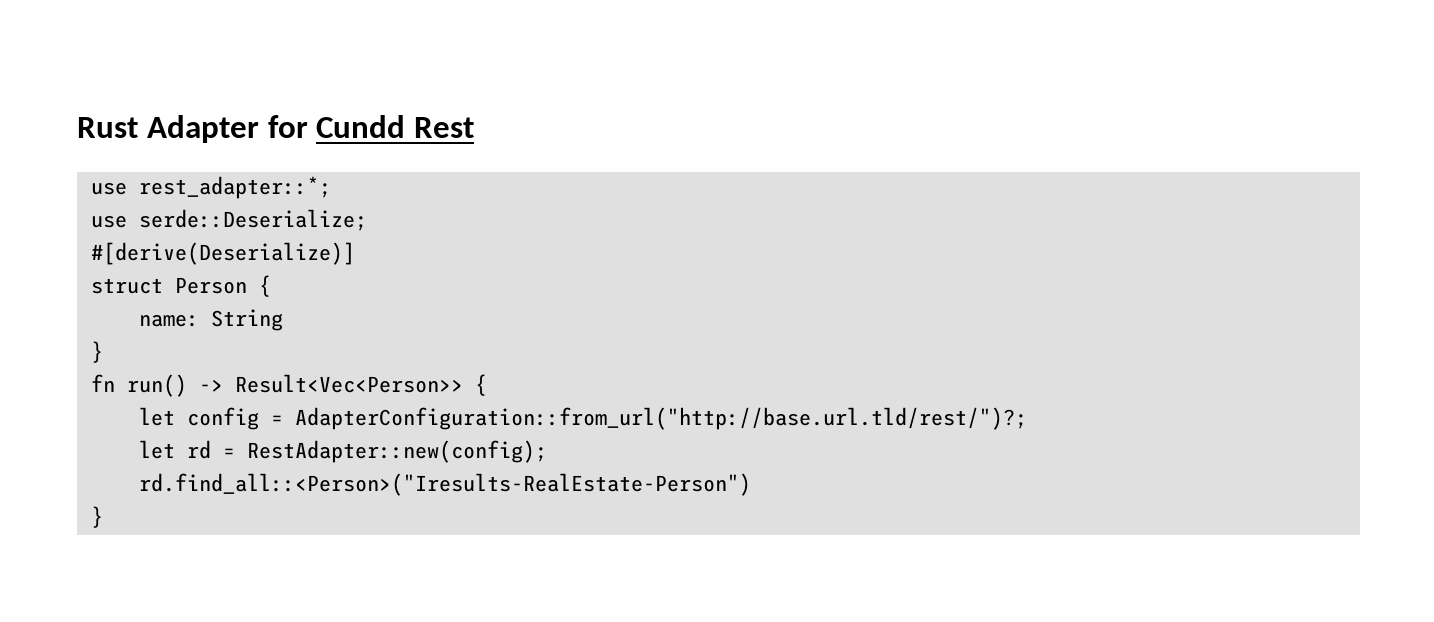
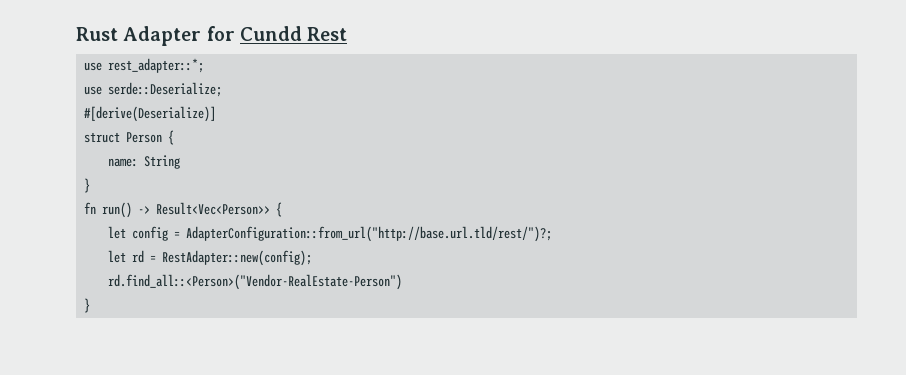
- rd.find_all::<Person>("Iresults-RealEstate-Person")
+ rd.find_all::<Person>("Vendor-RealEstate-Person")

